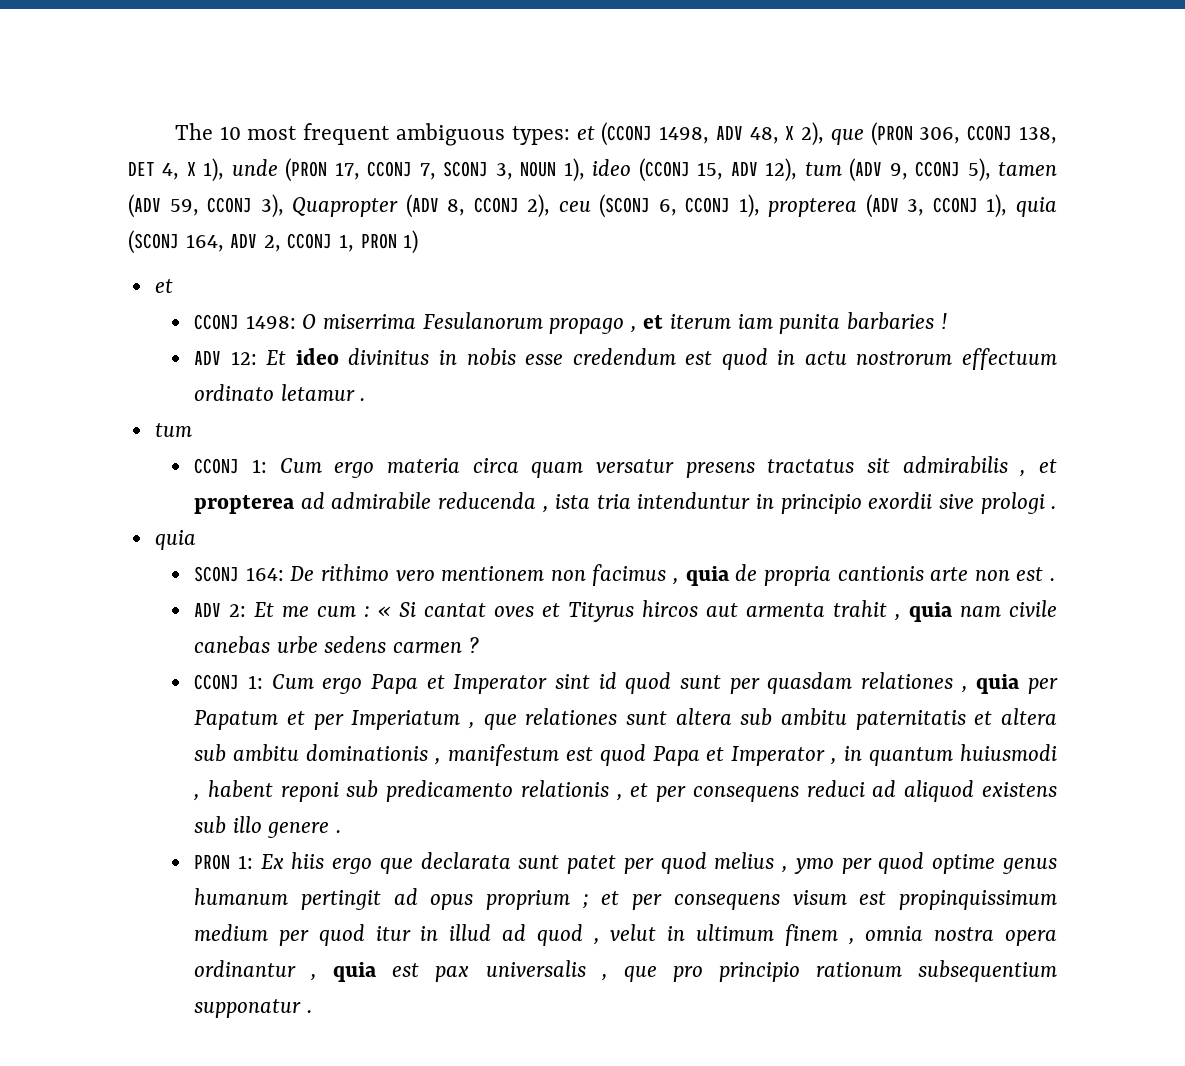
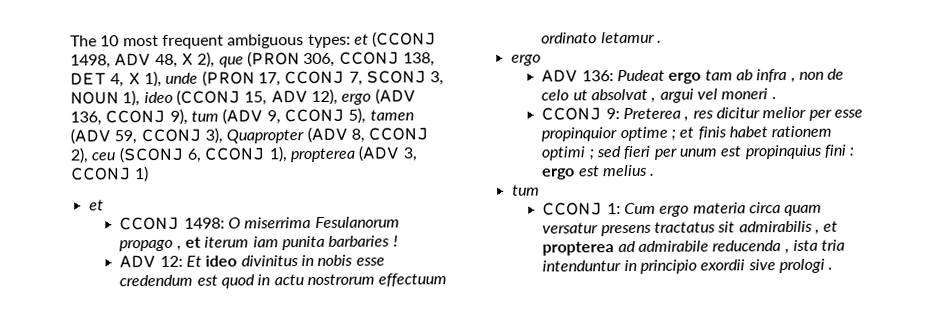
- et (CCONJ 1498, ADV 48, X 2), que (PRON 306, CCONJ 138, DET 4, X 1), unde (PRON 17, CCONJ 7, SCONJ 3, NOUN 1), ideo (CCONJ 15, ADV 12), tum (ADV 9, CCONJ 5), tamen (ADV 59, CCONJ 3), Quapropter (ADV 8, CCONJ 2), ceu (SCONJ 6, CCONJ 1), propterea (ADV 3, CCONJ 1), quia (SCONJ 164, ADV 2, CCONJ 1, PRON 1)
+ et (CCONJ 1498, ADV 48, X 2), que (PRON 306, CCONJ 138, DET 4, X 1), unde (PRON 17, CCONJ 7, SCONJ 3, NOUN 1), ideo (CCONJ 15, ADV 12), ergo (ADV 136, CCONJ 9), tum (ADV 9, CCONJ 5), tamen (ADV 59, CCONJ 3), Quapropter (ADV 8, CCONJ 2), ceu (SCONJ 6, CCONJ 1), propterea (ADV 3, CCONJ 1)
  ADV 12: Et ideo divinitus in nobis esse credendum est quod in actu nostrorum effectuum ordinato letamur .
+ ergo
+ ADV 136: Pudeat ergo tam ab infra , non de celo ut absolvat , argui vel moneri .
+ CCONJ 9: Preterea , res dicitur melior per esse propinquior optime ; et finis habet rationem optimi ; sed fieri per unum est propinquius fini : ergo est melius .
  CCONJ 1: Cum ergo materia circa quam versatur presens tractatus sit admirabilis , et propterea ad admirabile reducenda , ista tria intenduntur in principio exordii sive prologi .
- quia
- SCONJ 164: De rithimo vero mentionem non facimus , quia de propria cantionis arte non est .
- ADV 2: Et me cum : « Si cantat oves et Tityrus hircos aut armenta trahit , quia nam civile canebas urbe sedens carmen ?
- CCONJ 1: Cum ergo Papa et Imperator sint id quod sunt per quasdam relationes , quia per Papatum et per Imperiatum , que relationes sunt altera sub ambitu paternitatis et altera sub ambitu dominationis , manifestum est quod Papa et Imperator , in quantum huiusmodi , habent reponi sub predicamento relationis , et per consequens reduci ad aliquod existens sub illo genere .
- PRON 1: Ex hiis ergo que declarata sunt patet per quod melius , ymo per quod optime genus humanum pertingit ad opus proprium ; et per consequens visum est propinquissimum medium per quod itur in illud ad quod , velut in ultimum finem , omnia nostra opera ordinantur , quia est pax universalis , que pro principio rationum subsequentium supponatur .

